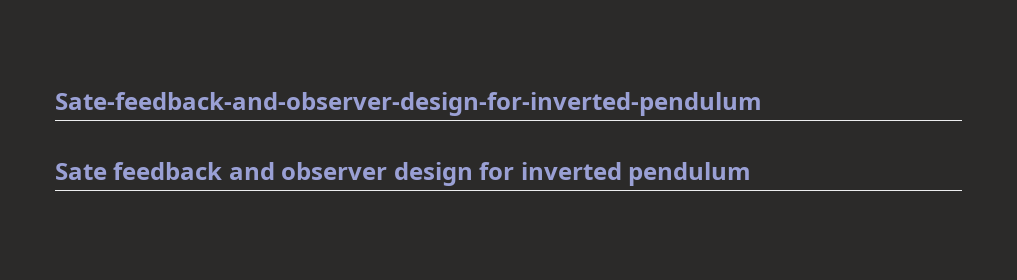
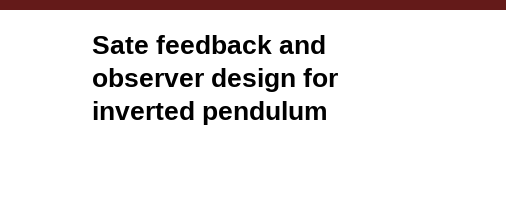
- Sate-feedback-and-observer-design-for-inverted-pendulum

